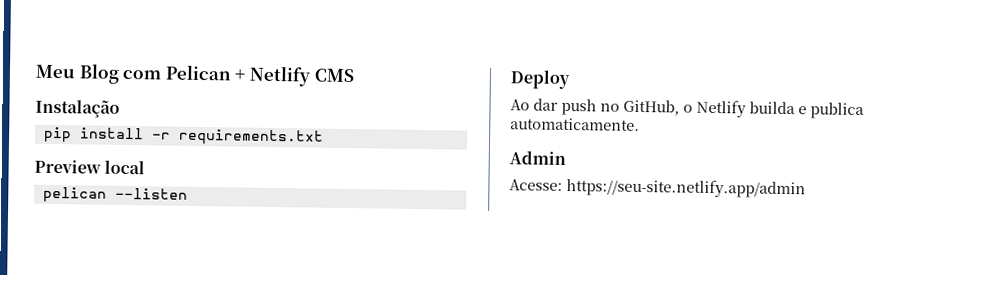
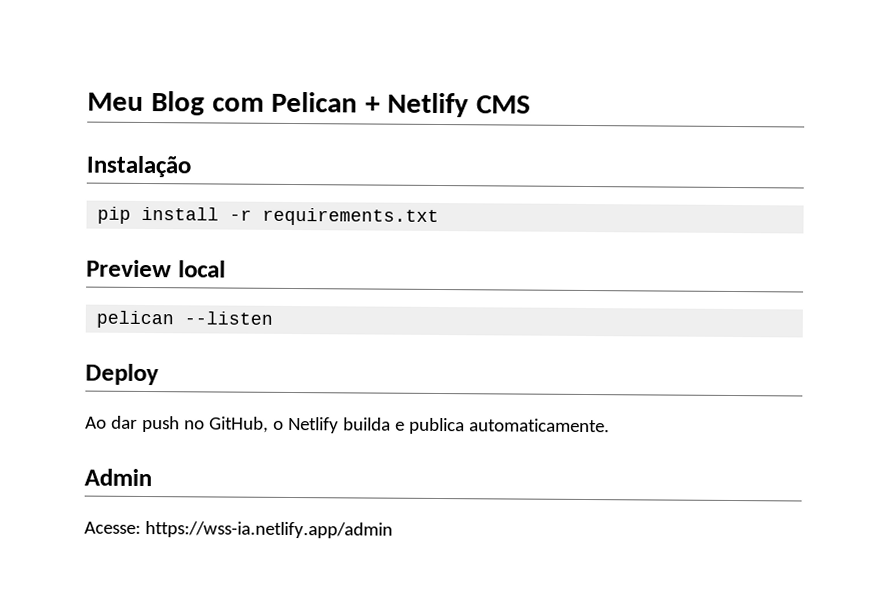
- Acesse: https://seu-site.netlify.app/admin
+ Acesse: https://wss-ia.netlify.app/admin

